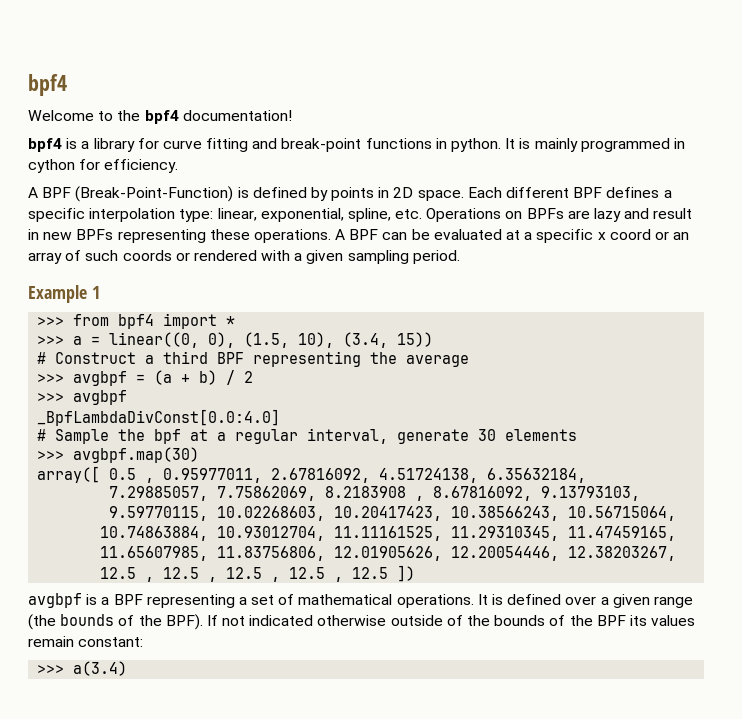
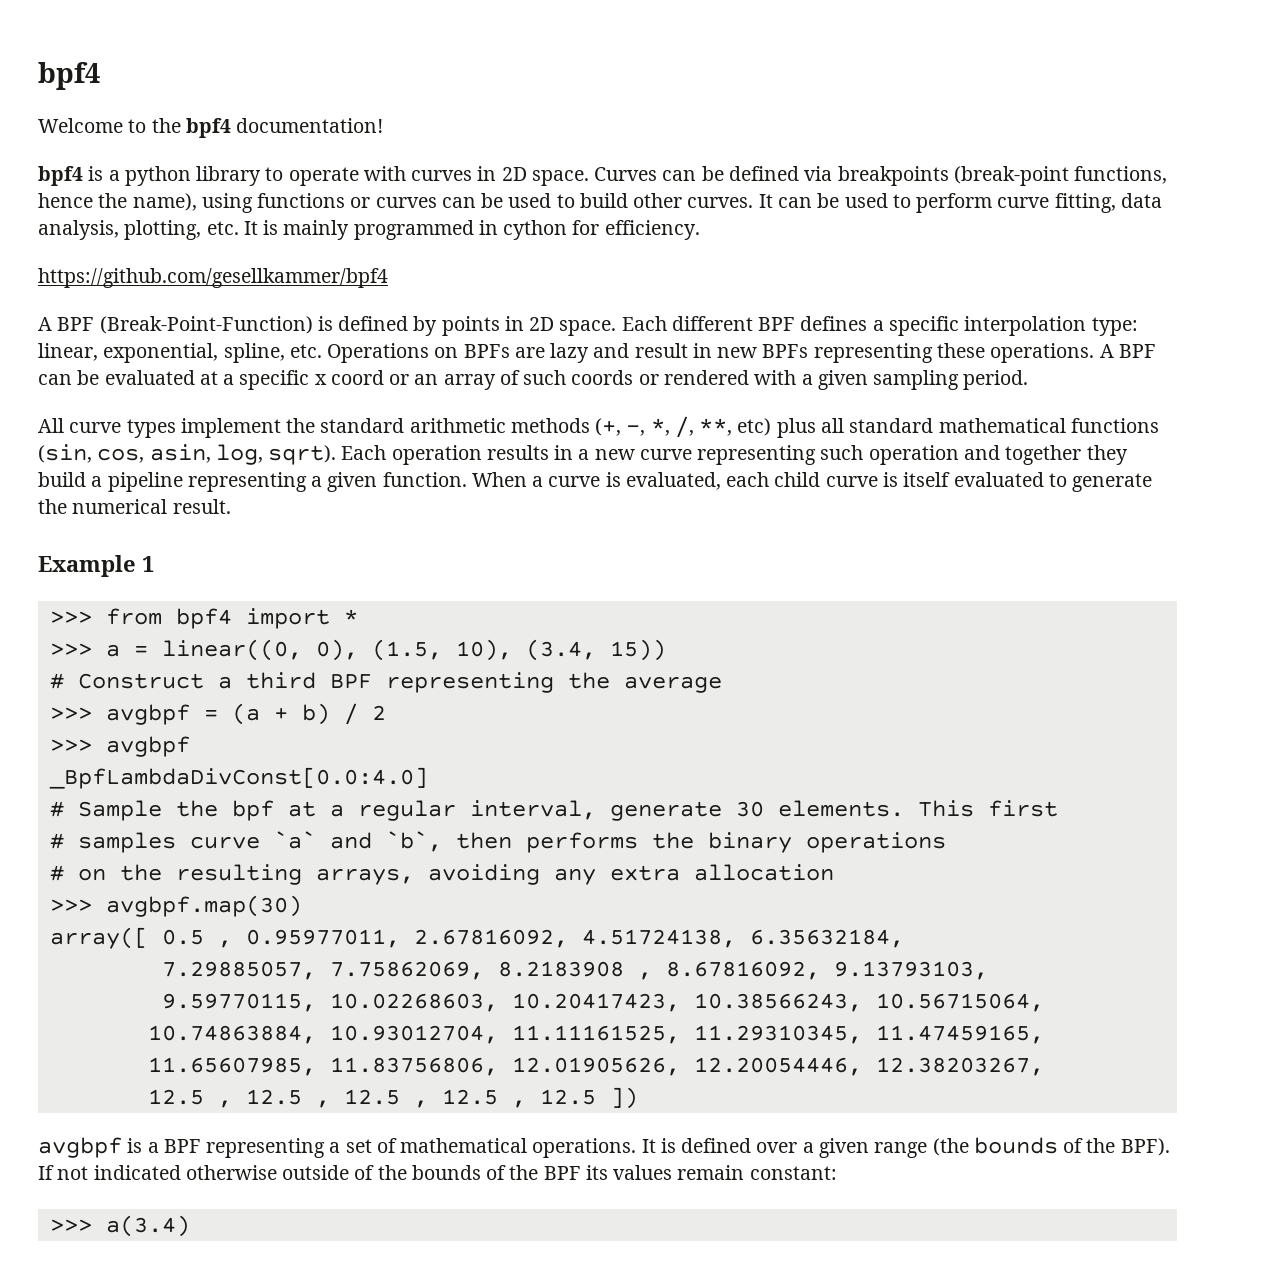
- bpf4 is a library for curve fitting and break-point functions in python. It is mainly programmed in cython for efficiency.
+ bpf4 is a python library to operate with curves in 2D space. Curves can be defined via breakpoints (break-point functions, hence the name), using functions or curves can be used to build other curves. It can be used to perform curve fitting, data analysis, plotting, etc. It is mainly programmed in cython for efficiency.
+ https://github.com/gesellkammer/bpf4
+ All curve types implement the standard arithmetic methods (+, -, *, /, **, etc) plus all standard mathematical functions (sin, cos, asin, log, sqrt). Each operation results in a new curve representing such operation and together they build a pipeline representing a given function. When a curve is evaluated, each child curve is itself evaluated to generate the numerical result.
- # Sample the bpf at a regular interval, generate 30 elements
+ # Sample the bpf at a regular interval, generate 30 elements. This first
+ # samples curve `a` and `b`, then performs the binary operations
+ # on the resulting arrays, avoiding any extra allocation

